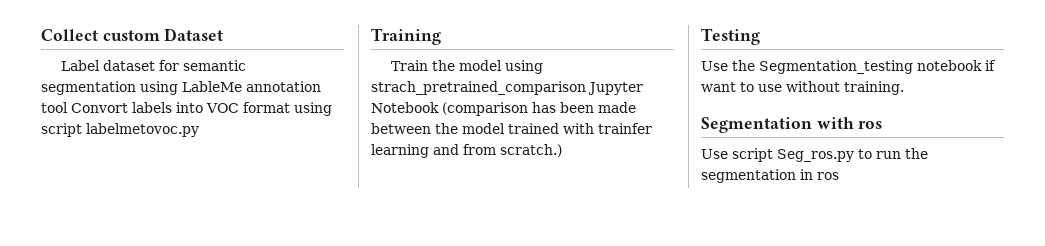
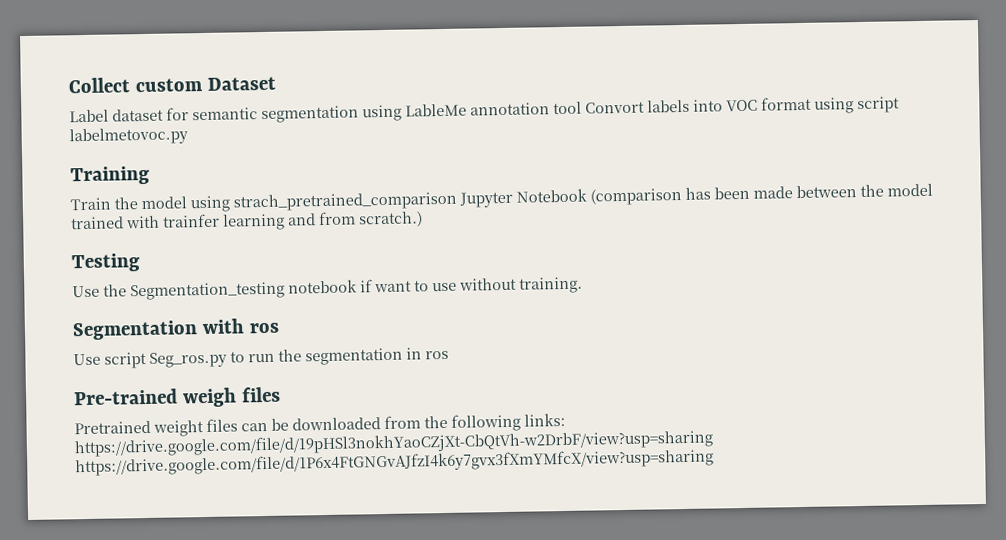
+ Pre-trained weigh files
+ Pretrained weight files can be downloaded from the following links: https://drive.google.com/file/d/19pHSl3nokhYaoCZjXt-CbQtVh-w2DrbF/view?usp=sharing https://drive.google.com/file/d/1P6x4FtGNGvAJfzI4k6y7gvx3fXmYMfcX/view?usp=sharing

